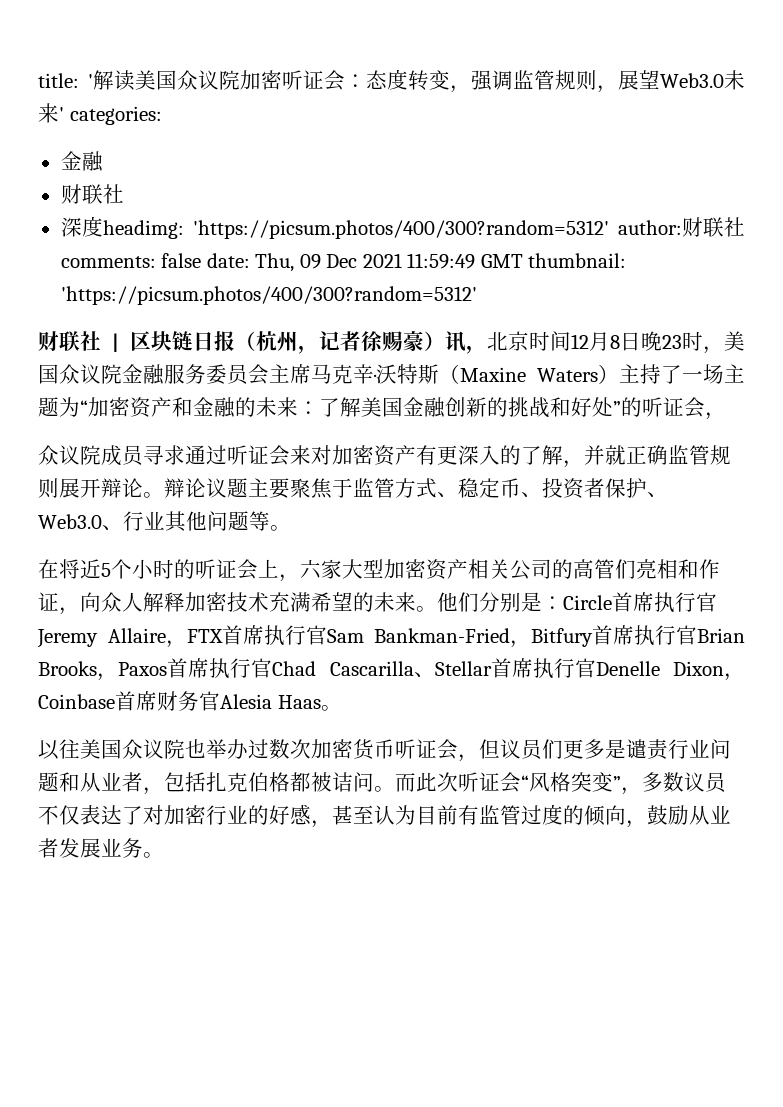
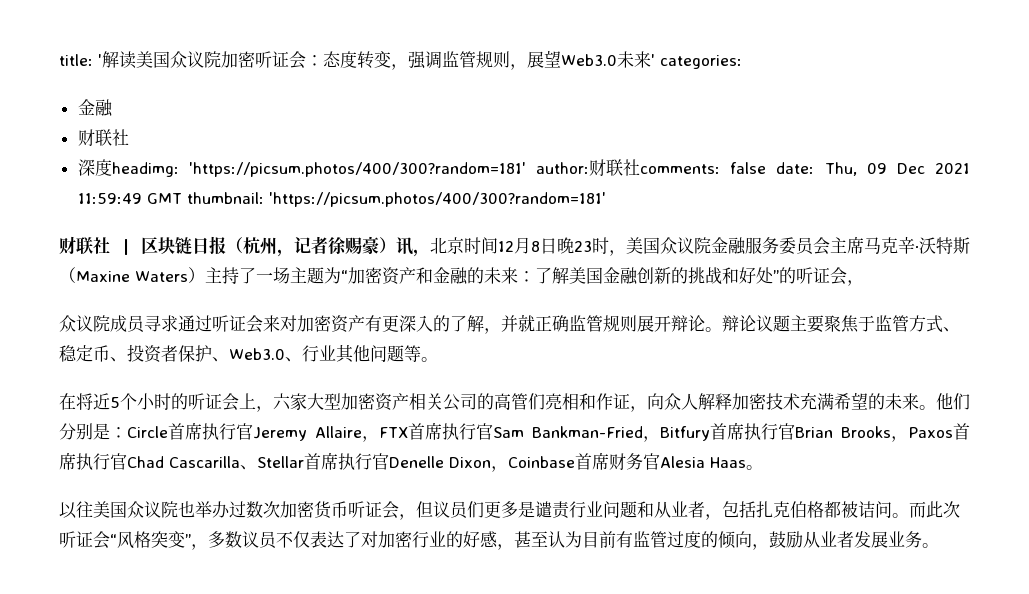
- 深度headimg: 'https://picsum.photos/400/300?random=5312' author:财联社comments: false date: Thu, 09 Dec 2021 11:59:49 GMT thumbnail: 'https://picsum.photos/400/300?random=5312'
+ 深度headimg: 'https://picsum.photos/400/300?random=181' author:财联社comments: false date: Thu, 09 Dec 2021 11:59:49 GMT thumbnail: 'https://picsum.photos/400/300?random=181'

